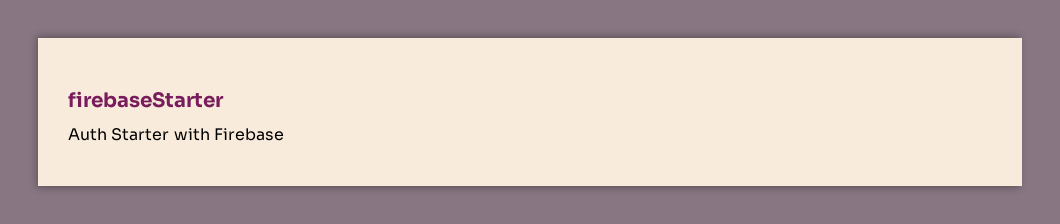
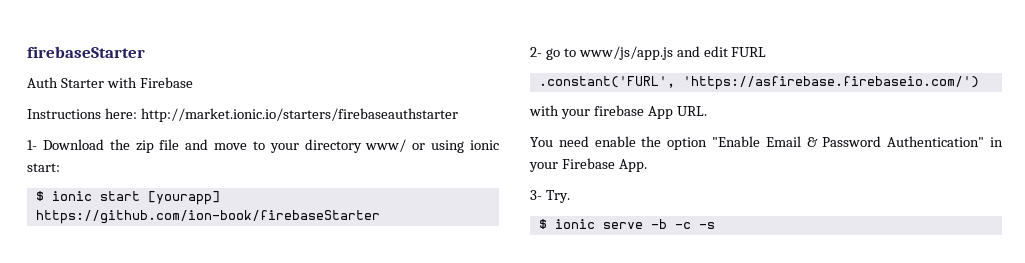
+ Instructions here: http://market.ionic.io/starters/firebaseauthstarter
+ 1- Download the zip file and move to your directory www/ or using ionic start:
+ $ ionic start [yourapp] https://github.com/ion-book/firebaseStarter
+ 2- go to www/js/app.js and edit FURL
+ .constant('FURL', 'https://asfirebase.firebaseio.com/')
+ with your firebase App URL.
+ You need enable the option "Enable Email & Password Authentication" in your Firebase App.
+ 3- Try.
+ $ ionic serve -b -c -s

